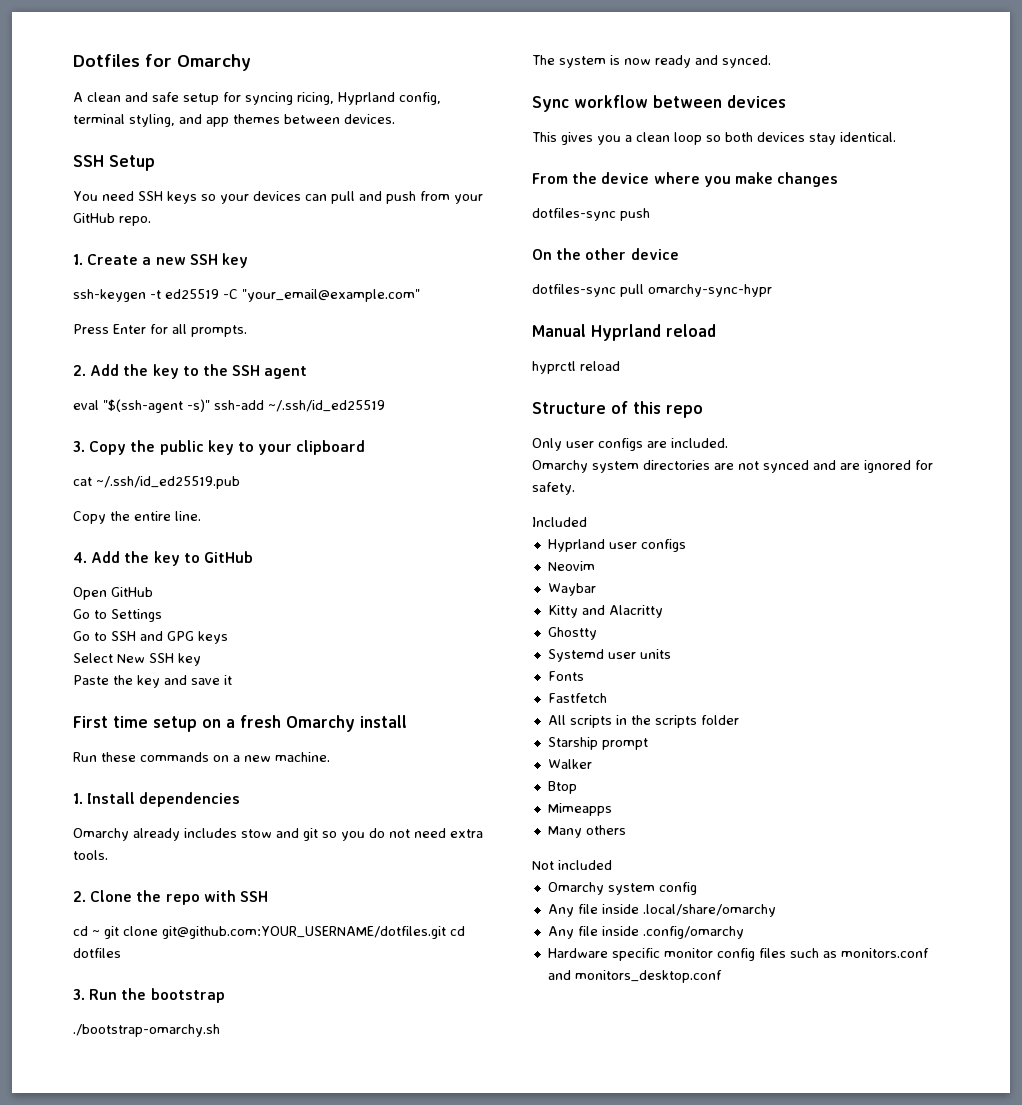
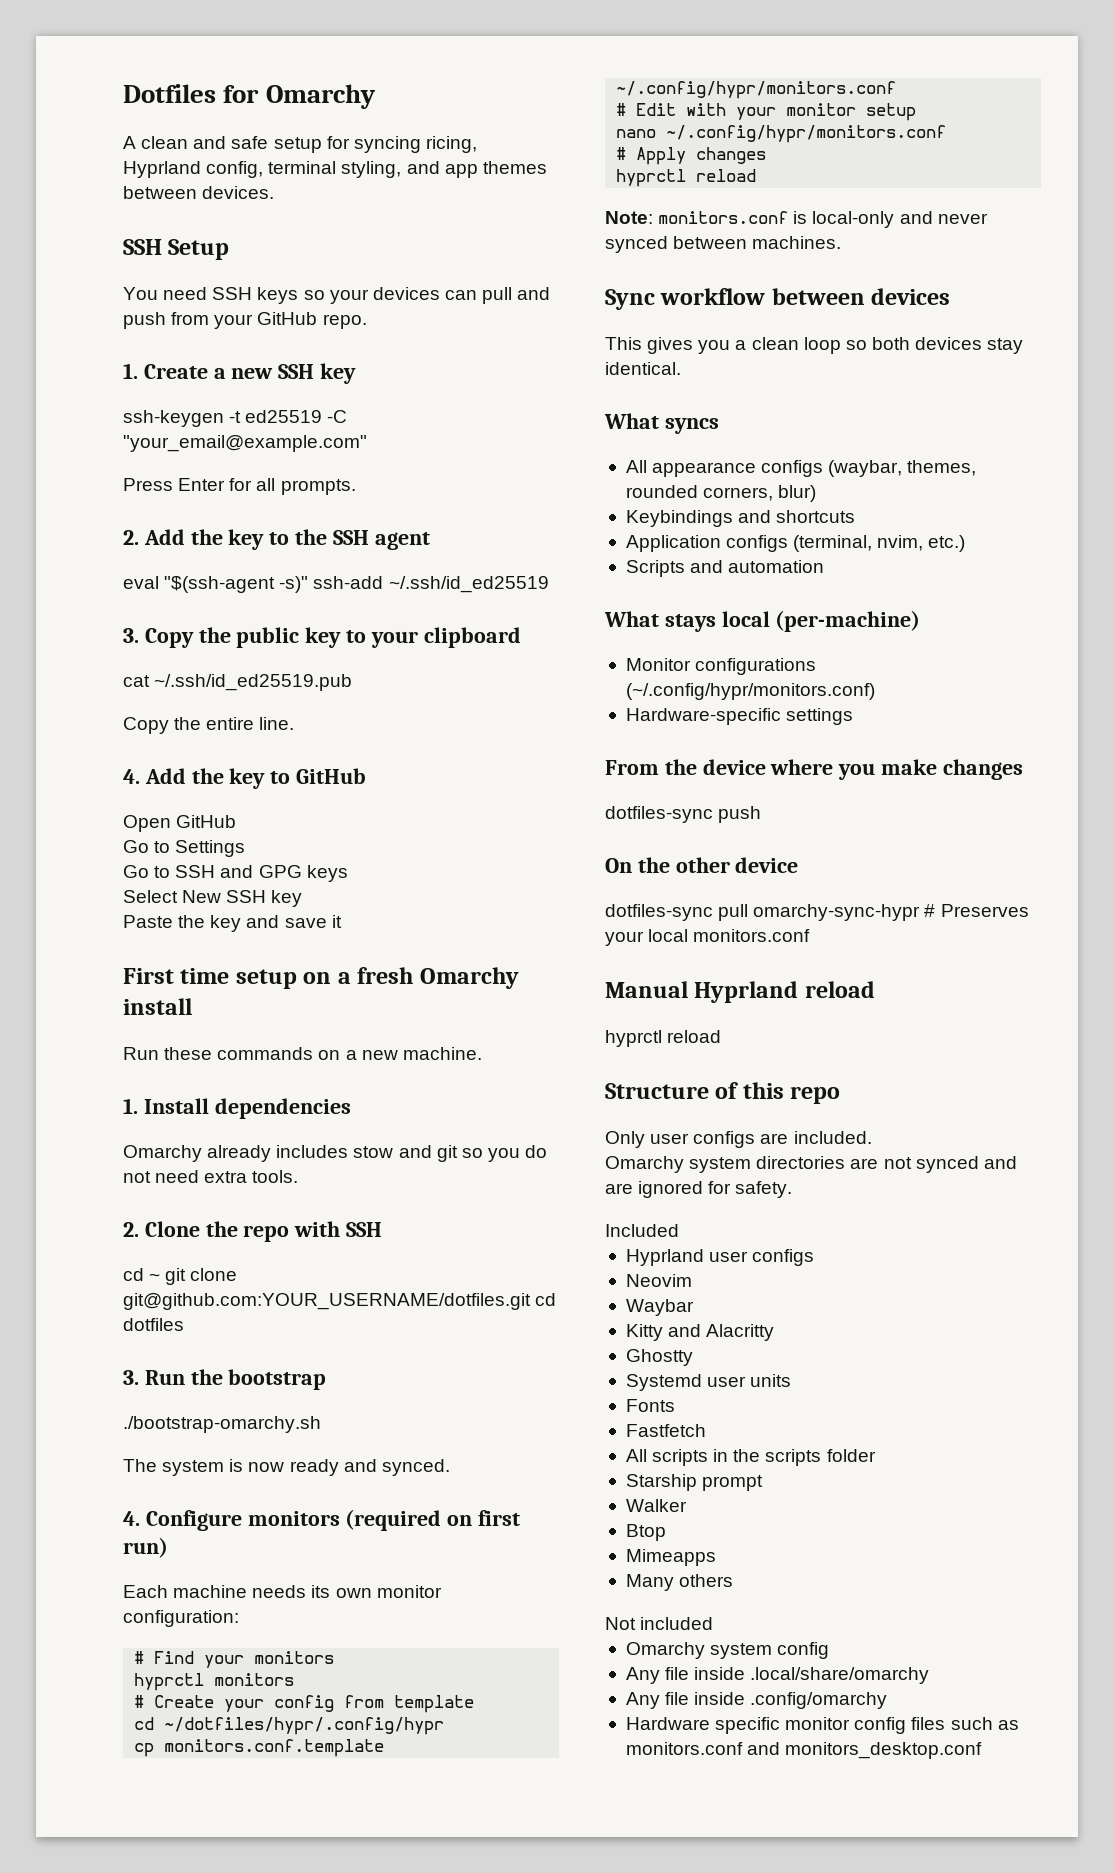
+ 4. Configure monitors (required on first run)
+ Each machine needs its own monitor configuration:
+ # Find your monitors
+ hyprctl monitors
+ # Create your config from template
+ cd ~/dotfiles/hypr/.config/hypr
+ cp monitors.conf.template ~/.config/hypr/monitors.conf
+ # Edit with your monitor setup
+ nano ~/.config/hypr/monitors.conf
+ # Apply changes
+ hyprctl reload
+ Note: monitors.conf is local-only and never synced between machines.
+ What syncs
+ All appearance configs (waybar, themes, rounded corners, blur)
+ Keybindings and shortcuts
+ Application configs (terminal, nvim, etc.)
+ Scripts and automation
+ What stays local (per-machine)
+ Monitor configurations (~/.config/hypr/monitors.conf)
+ Hardware-specific settings
- dotfiles-sync pull omarchy-sync-hypr
+ dotfiles-sync pull omarchy-sync-hypr # Preserves your local monitors.conf

